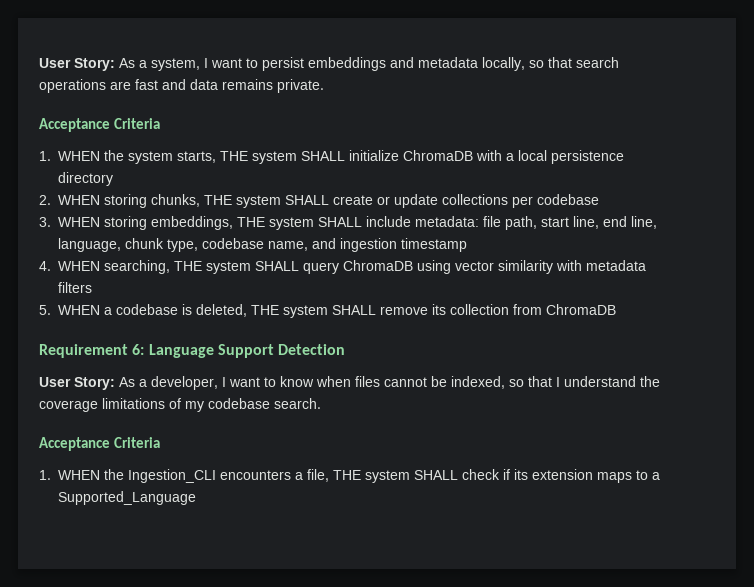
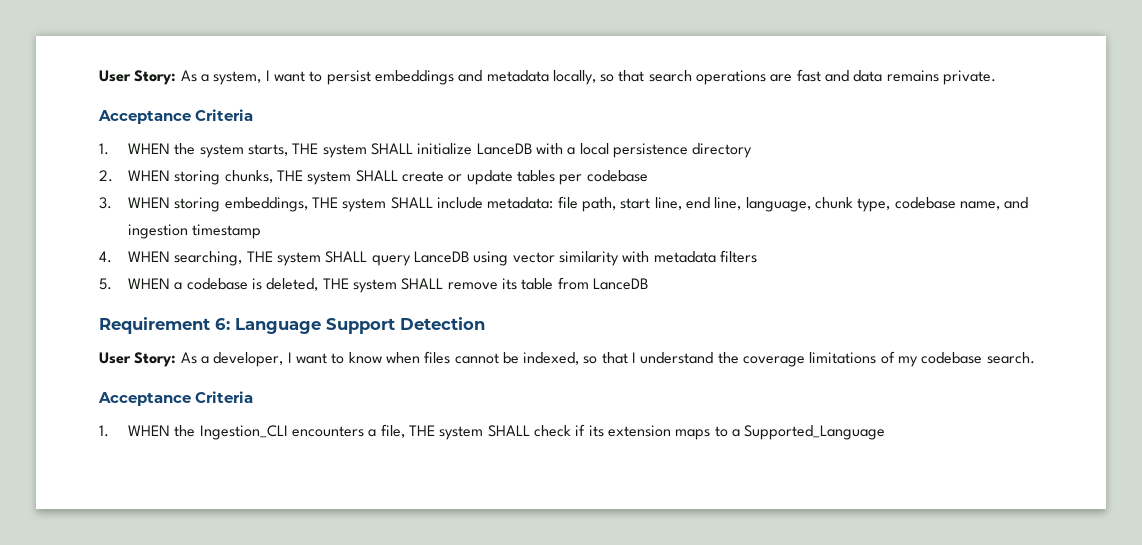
- 1. WHEN the system starts, THE system SHALL initialize ChromaDB with a local persistence directory
+ 1. WHEN the system starts, THE system SHALL initialize LanceDB with a local persistence directory
- 2. WHEN storing chunks, THE system SHALL create or update collections per codebase
+ 2. WHEN storing chunks, THE system SHALL create or update tables per codebase
- 4. WHEN searching, THE system SHALL query ChromaDB using vector similarity with metadata filters
+ 4. WHEN searching, THE system SHALL query LanceDB using vector similarity with metadata filters
- 5. WHEN a codebase is deleted, THE system SHALL remove its collection from ChromaDB
+ 5. WHEN a codebase is deleted, THE system SHALL remove its table from LanceDB

